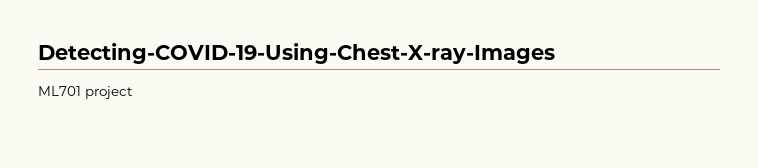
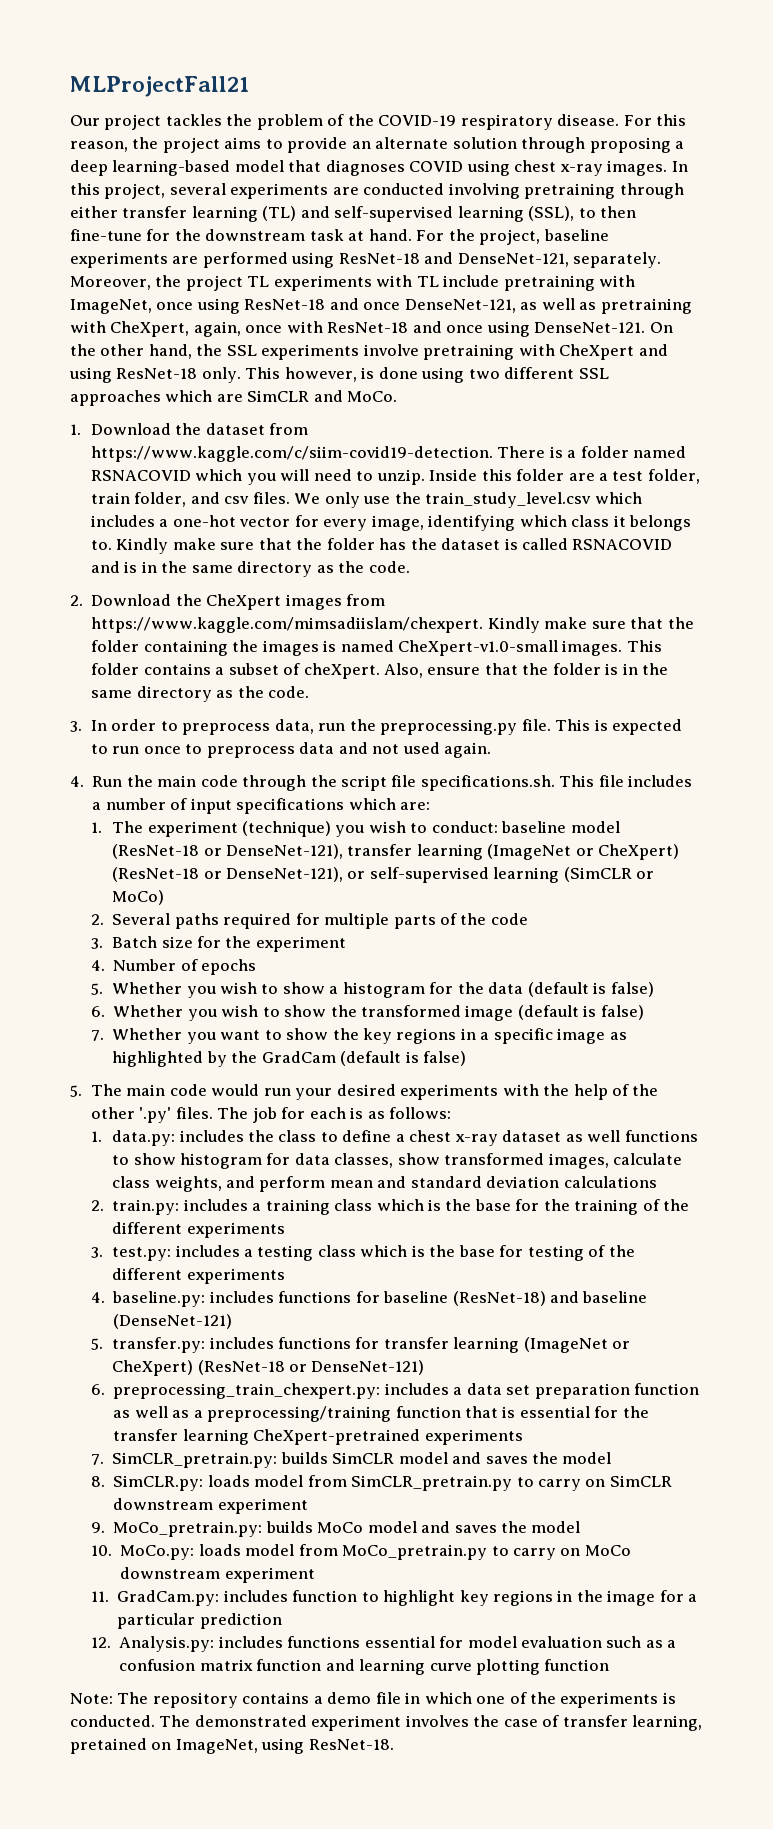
- Detecting-COVID-19-Using-Chest-X-ray-Images
- ML701 project
+ MLProjectFall21
+ Our project tackles the problem of the COVID-19 respiratory disease. For this reason, the project aims to provide an alternate solution through proposing a deep learning-based model that diagnoses COVID using chest x-ray images. In this project, several experiments are conducted involving pretraining through either transfer learning (TL) and self-supervised learning (SSL), to then fine-tune for the downstream task at hand. For the project, baseline experiments are performed using ResNet-18 and DenseNet-121, separately. Moreover, the project TL experiments with TL include pretraining with ImageNet, once using ResNet-18 and once DenseNet-121, as well as pretraining with CheXpert, again, once with ResNet-18 and once using DenseNet-121. On the other hand, the SSL experiments involve pretraining with CheXpert and using ResNet-18 only. This however, is done using two different SSL approaches which are SimCLR and MoCo.
+ 1. Download the dataset from https://www.kaggle.com/c/siim-covid19-detection. There is a folder named RSNACOVID which you will need to unzip. Inside this folder are a test folder, train folder, and csv files. We only use the train_study_level.csv which includes a one-hot vector for every image, identifying which class it belongs to. Kindly make sure that the folder has the dataset is called RSNACOVID and is in the same directory as the code.
+ 2. Download the CheXpert images from https://www.kaggle.com/mimsadiislam/chexpert. Kindly make sure that the folder containing the images is named CheXpert-v1.0-small images. This folder contains a subset of cheXpert. Also, ensure that the folder is in the same directory as the code.
+ 3. In order to preprocess data, run the preprocessing.py file. This is expected to run once to preprocess data and not used again.
+ 4. Run the main code through the script file specifications.sh. This file includes a number of input specifications which are:
+ 1. The experiment (technique) you wish to conduct: baseline model (ResNet-18 or DenseNet-121), transfer learning (ImageNet or CheXpert) (ResNet-18 or DenseNet-121), or self-supervised learning (SimCLR or MoCo)
+ 2. Several paths required for multiple parts of the code
+ 3. Batch size for the experiment
+ 4. Number of epochs
+ 5. Whether you wish to show a histogram for the data (default is false)
+ 6. Whether you wish to show the transformed image (default is false)
+ 7. Whether you want to show the key regions in a specific image as highlighted by the GradCam (default is false)
+ 5. The main code would run your desired experiments with the help of the other '.py' files. The job for each is as follows:
+ 1. data.py: includes the class to define a chest x-ray dataset as well functions to show histogram for data classes, show transformed images, calculate class weights, and perform mean and standard deviation calculations
+ 2. train.py: includes a training class which is the base for the training of the different experiments
+ 3. test.py: includes a testing class which is the base for testing of the different experiments
+ 4. baseline.py: includes functions for baseline (ResNet-18) and baseline (DenseNet-121)
+ 5. transfer.py: includes functions for transfer learning (ImageNet or CheXpert) (ResNet-18 or DenseNet-121)
+ 6. preprocessing_train_chexpert.py: includes a data set preparation function as well as a preprocessing/training function that is essential for the transfer learning CheXpert-pretrained experiments
+ 7. SimCLR_pretrain.py: builds SimCLR model and saves the model
+ 8. SimCLR.py: loads model from SimCLR_pretrain.py to carry on SimCLR downstream experiment
+ 9. MoCo_pretrain.py: builds MoCo model and saves the model
+ 10. MoCo.py: loads model from MoCo_pretrain.py to carry on MoCo downstream experiment
+ 11. GradCam.py: includes function to highlight key regions in the image for a particular prediction
+ 12. Analysis.py: includes functions essential for model evaluation such as a confusion matrix function and learning curve plotting function
+ Note: The repository contains a demo file in which one of the experiments is conducted. The demonstrated experiment involves the case of transfer learning, pretained on ImageNet, using ResNet-18.

